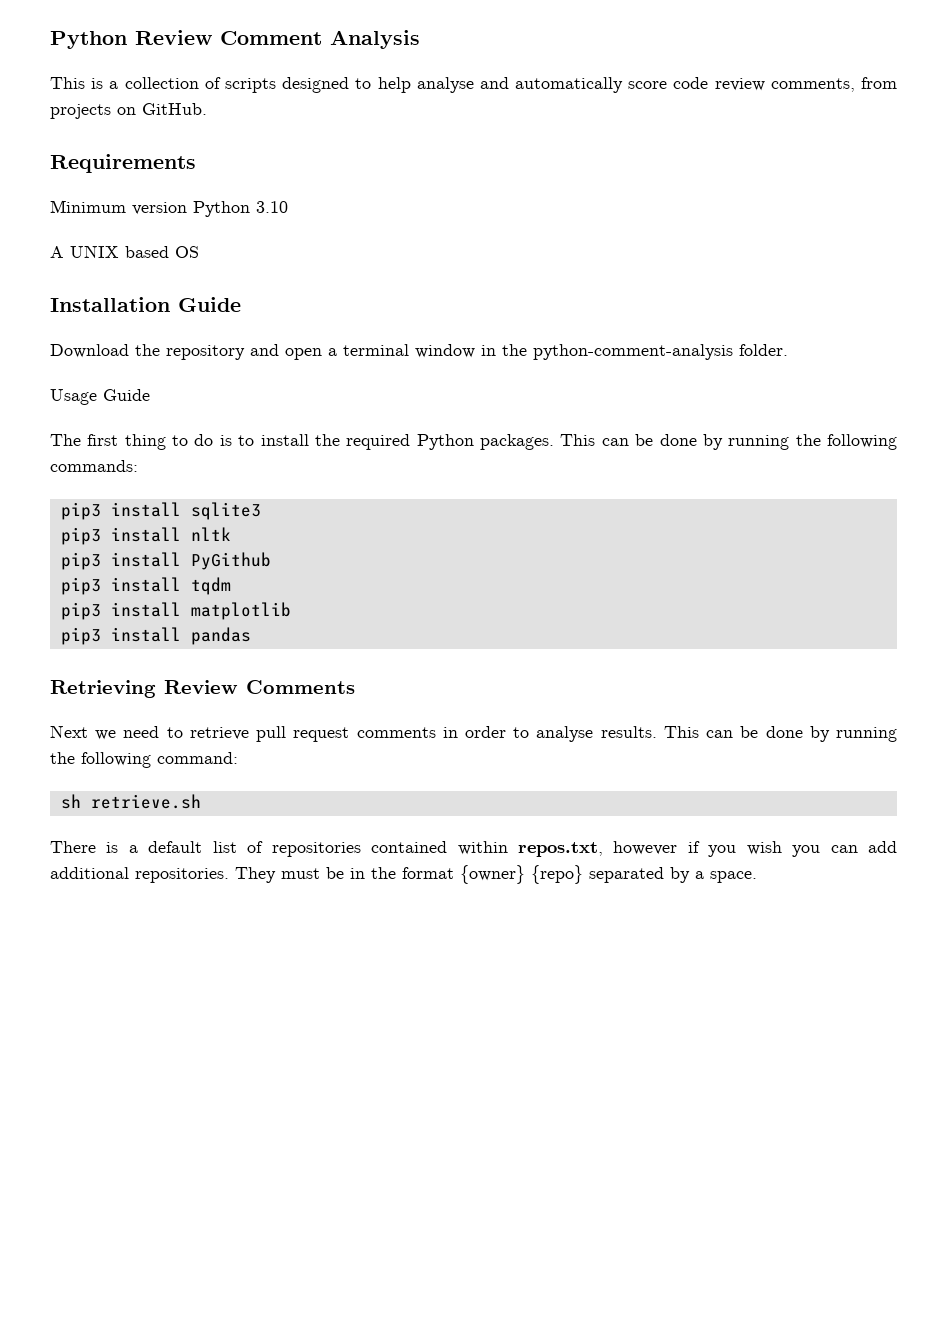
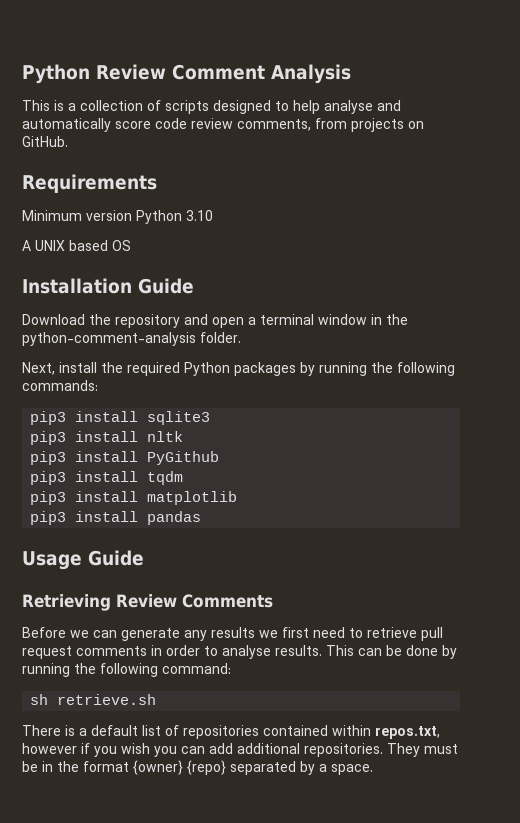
- Usage Guide
- The first thing to do is to install the required Python packages. This can be done by running the following commands:
+ Next, install the required Python packages by running the following commands:
+ Usage Guide
- Next we need to retrieve pull request comments in order to analyse results.
+ Before we can generate any results we first need to retrieve pull request comments in order to analyse results.

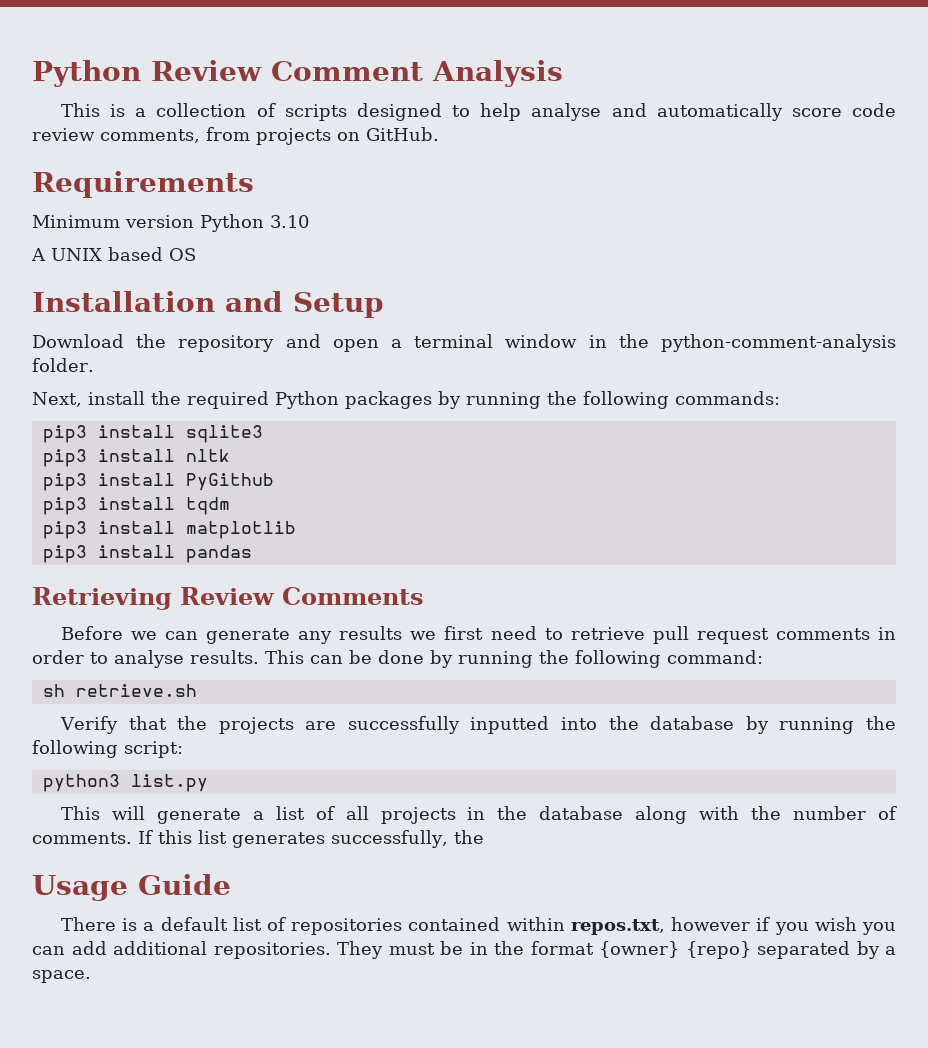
- Installation Guide
+ Installation and Setup
- Usage Guide
+ Verify that the projects are successfully inputted into the database by running the following script:
+ python3 list.py
+ This will generate a list of all projects in the database along with the number of comments. If this list generates successfully, the
+ Usage Guide

